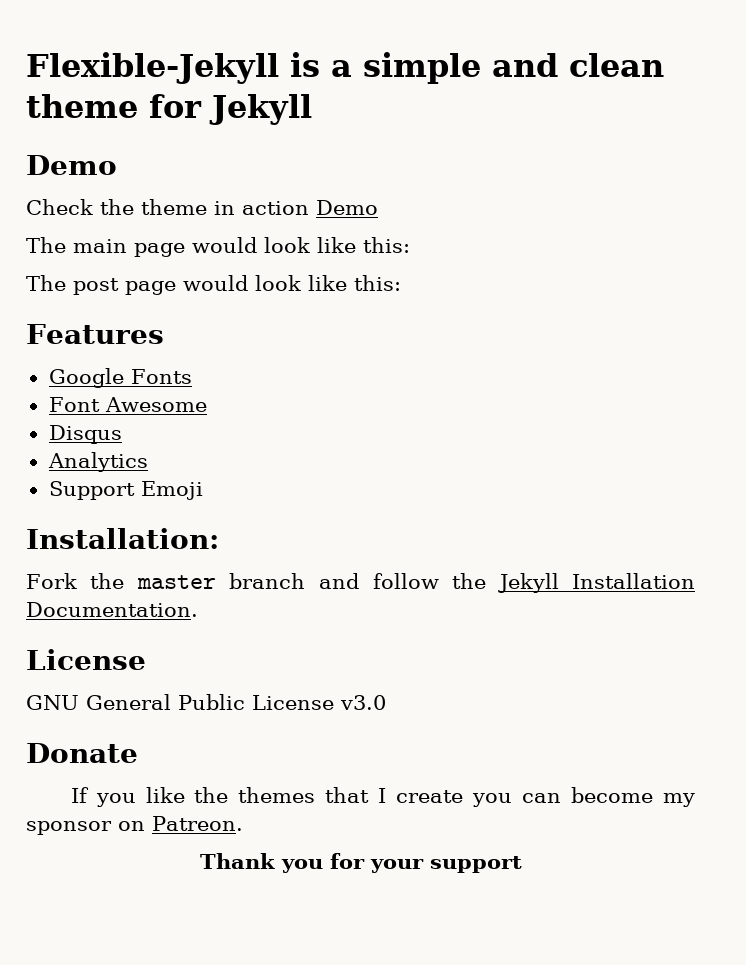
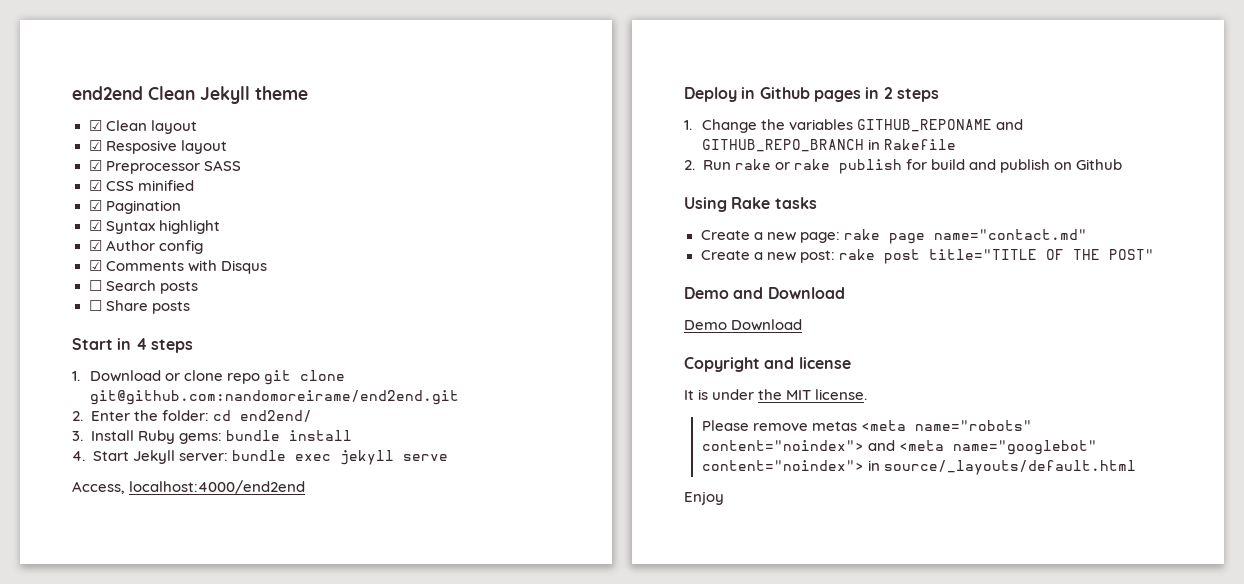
- Flexible-Jekyll is a simple and clean theme for Jekyll
- Demo
- Check the theme in action Demo
- The main page would look like this:
- The post page would look like this:
- Features
- Google Fonts
- Font Awesome
- Disqus
- Analytics
- Support Emoji
- Installation:
- Fork the master branch and follow the Jekyll Installation Documentation.
- License
- GNU General Public License v3.0
- Donate
- If you like the themes that I create you can become my sponsor on Patreon.
- Thank you for your support
+ end2end Clean Jekyll theme
+ ☑ Clean layout
+ ☑ Resposive layout
+ ☑ Preprocessor SASS
+ ☑ CSS minified
+ ☑ Pagination
+ ☑ Syntax highlight
+ ☑ Author config
+ ☑ Comments with Disqus
+ ☐ Search posts
+ ☐ Share posts
+ Start in 4 steps
+ 1. Download or clone repo git clone git@github.com:nandomoreirame/end2end.git
+ 2. Enter the folder: cd end2end/
+ 3. Install Ruby gems: bundle install
+ 4. Start Jekyll server: bundle exec jekyll serve
+ Access, localhost:4000/end2end
+ Deploy in Github pages in 2 steps
+ 1. Change the variables GITHUB_REPONAME and GITHUB_REPO_BRANCH in Rakefile
+ 2. Run rake or rake publish for build and publish on Github
+ Using Rake tasks
+ Create a new page: rake page name="contact.md"
+ Create a new post: rake post title="TITLE OF THE POST"
+ Demo and Download
+ Demo Download
+ Copyright and license
+ It is under the MIT license.
+ Please remove metas <meta name="robots" content="noindex"> and <meta name="googlebot" content="noindex"> in source/_layouts/default.html
+ Enjoy

